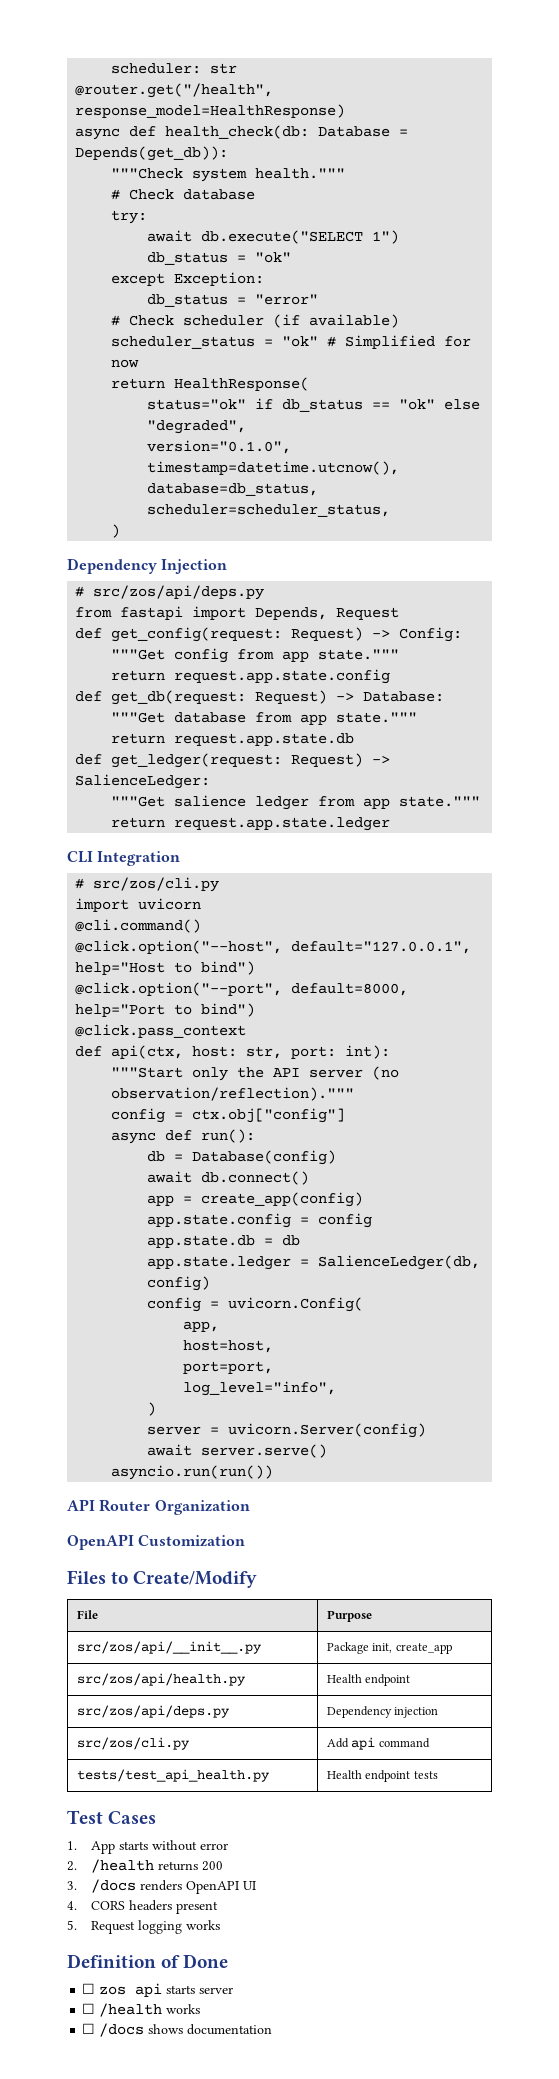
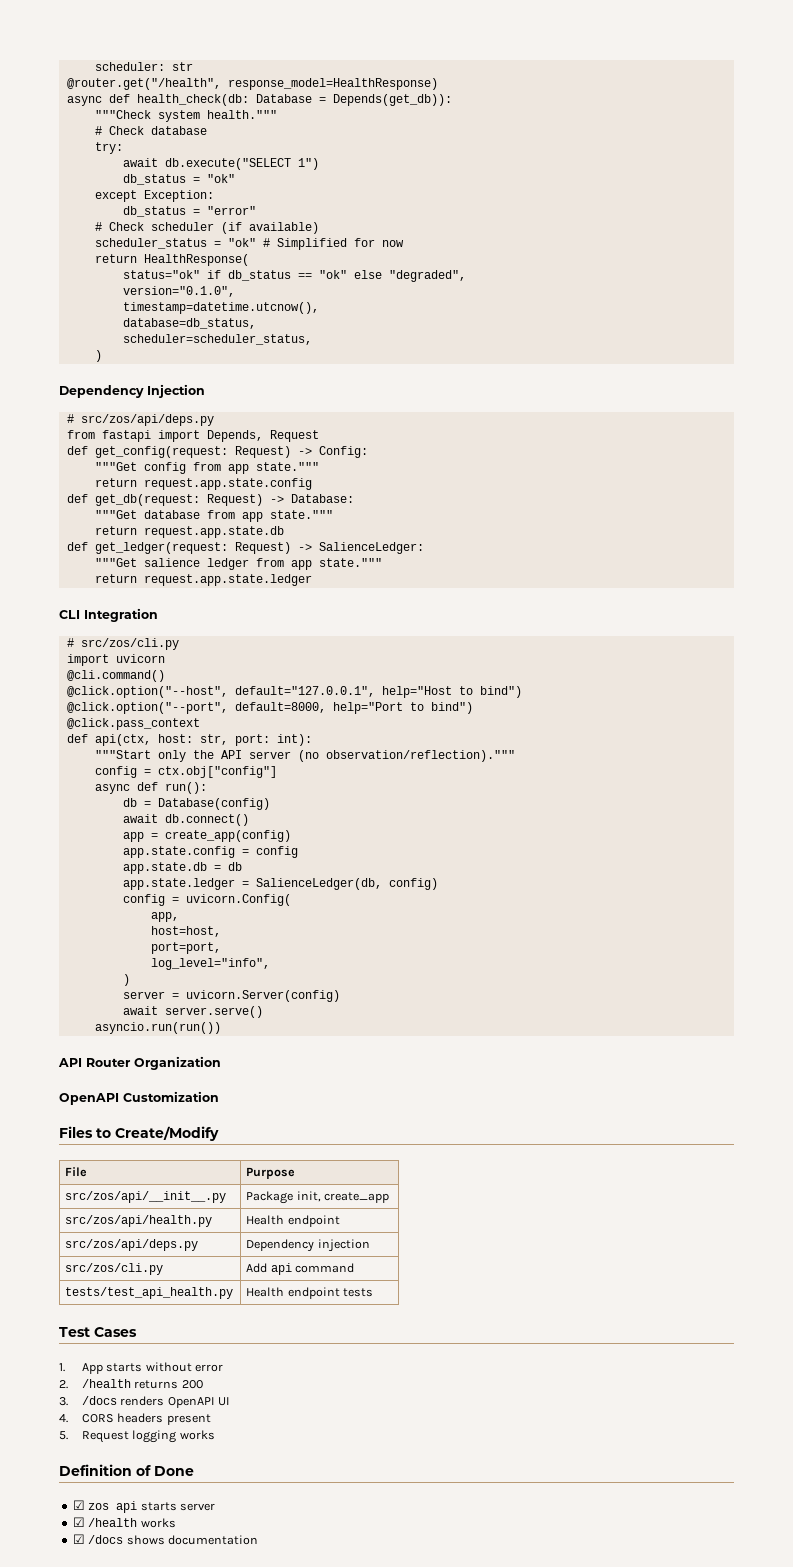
- ☐ zos api starts server
+ ☑ zos api starts server
- ☐ /health works
+ ☑ /health works
- ☐ /docs shows documentation
+ ☑ /docs shows documentation

